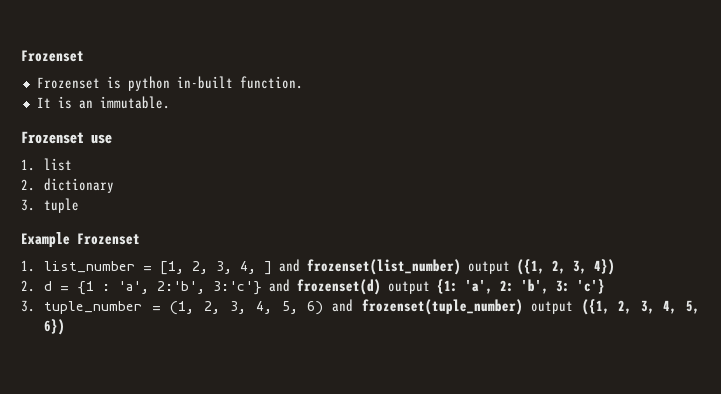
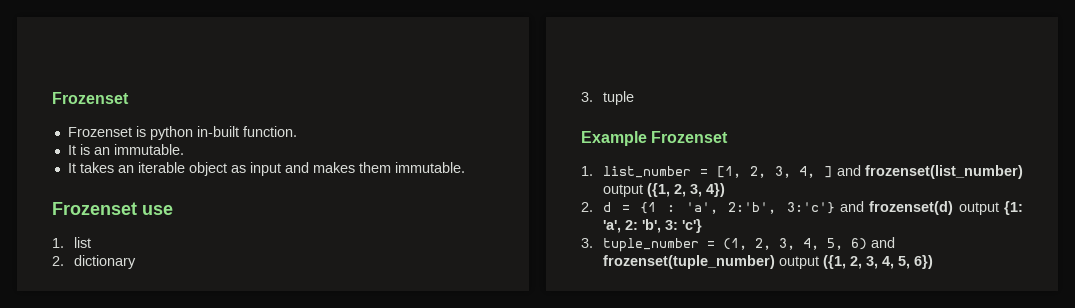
+ It takes an iterable object as input and makes them immutable.

